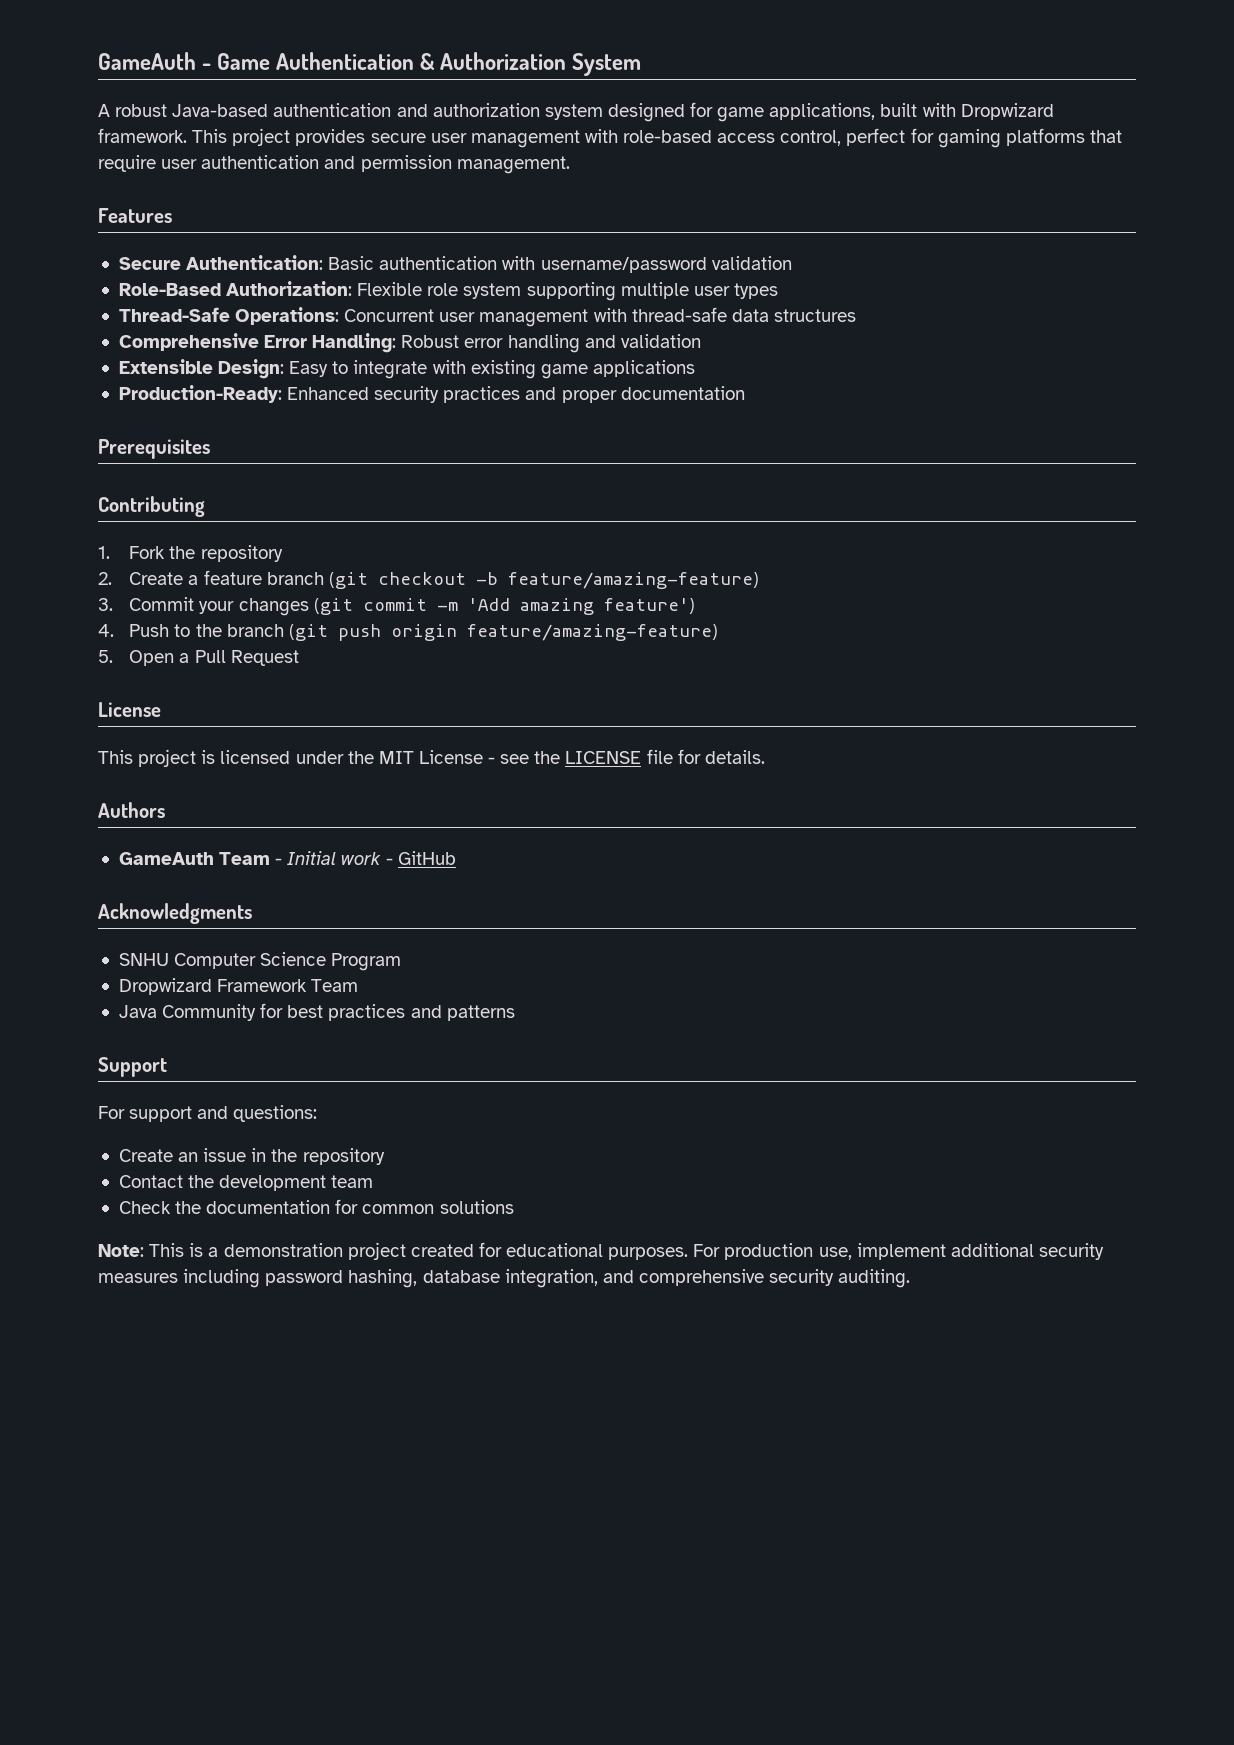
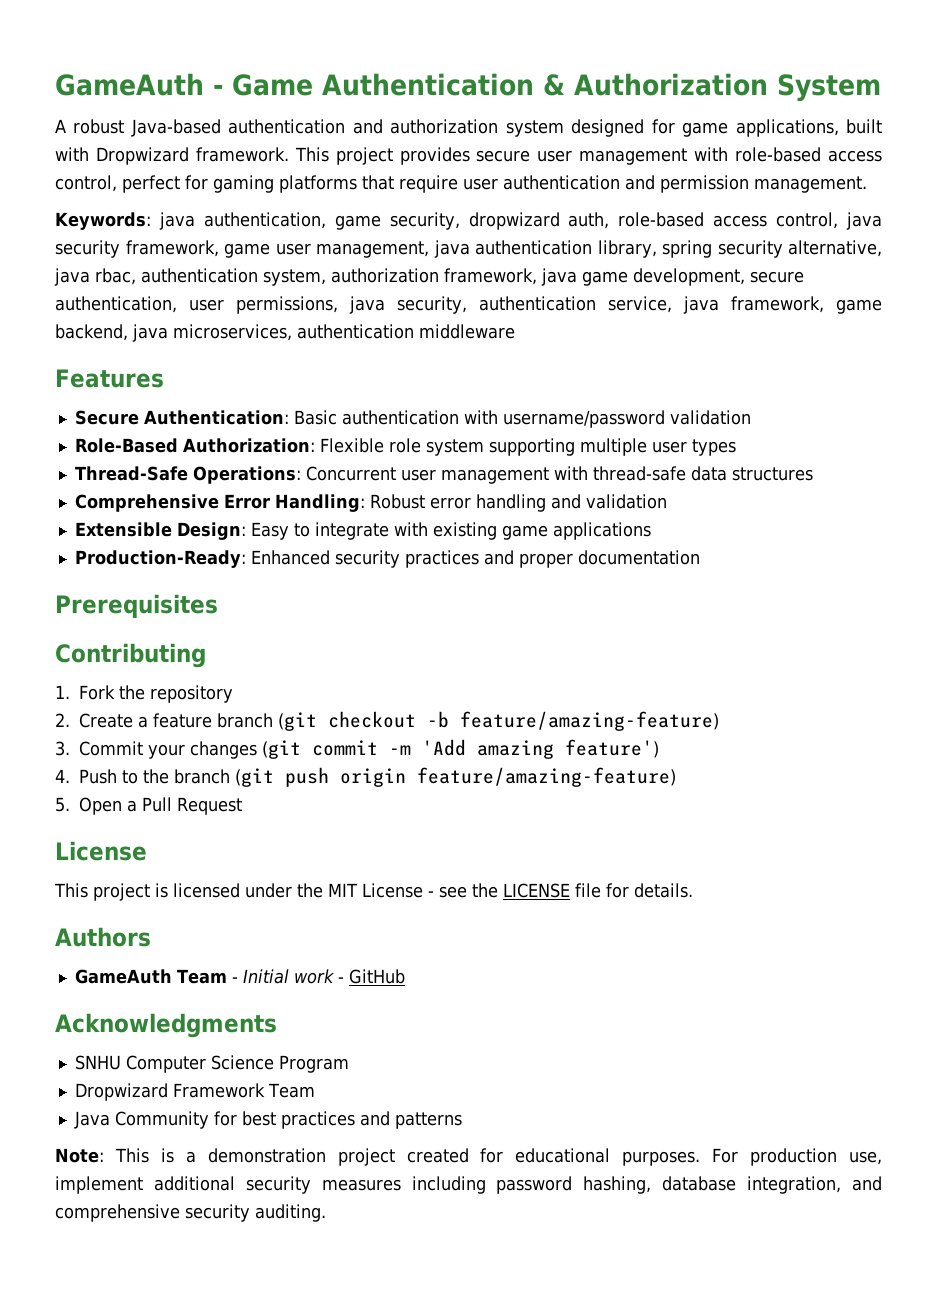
+ Keywords: java authentication, game security, dropwizard auth, role-based access control, java security framework, game user management, java authentication library, spring security alternative, java rbac, authentication system, authorization framework, java game development, secure authentication, user permissions, java security, authentication service, java framework, game backend, java microservices, authentication middleware
- Support
- For support and questions:
- Create an issue in the repository
- Contact the development team
- Check the documentation for common solutions

